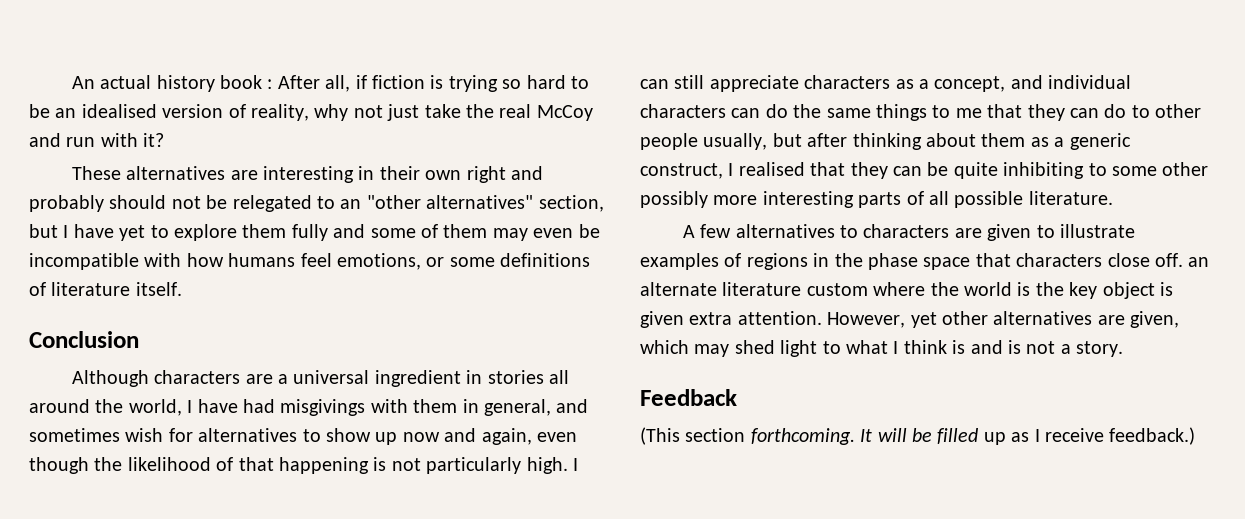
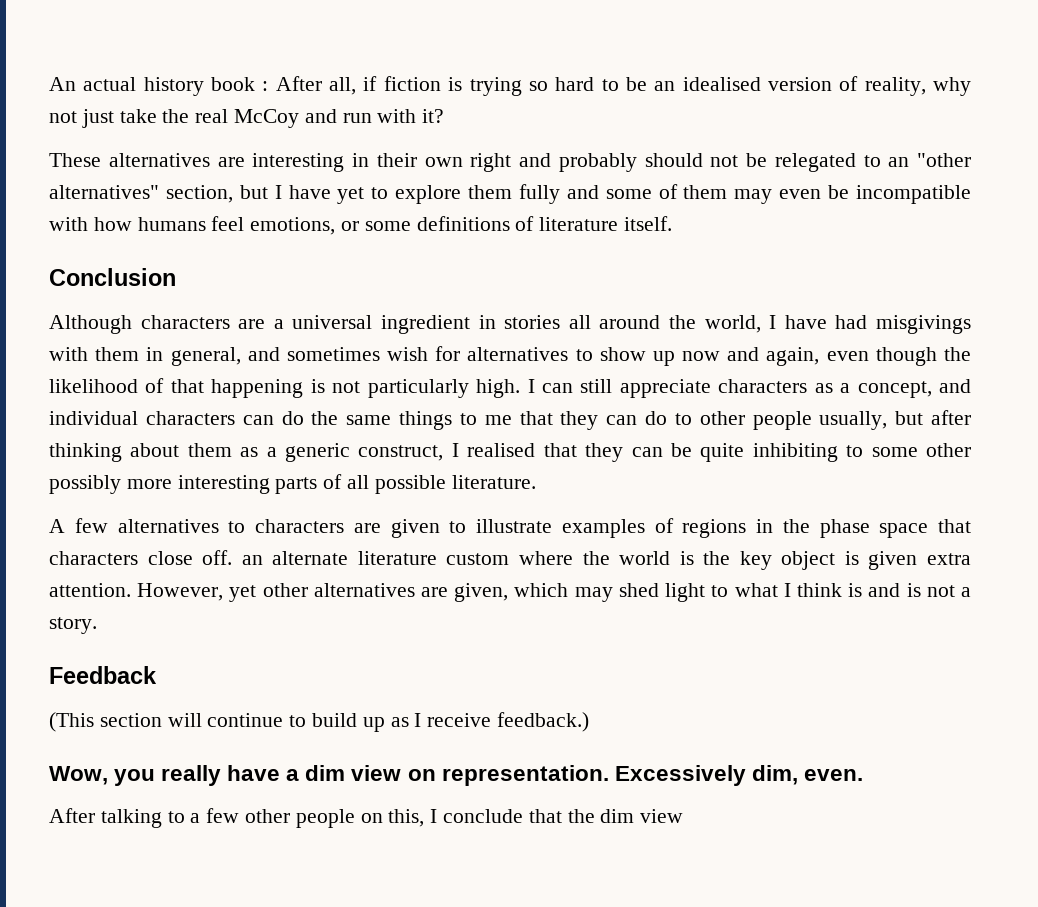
- (This section forthcoming. It will be filled up as I receive feedback.)
+ (This section will continue to build up as I receive feedback.)
+ Wow, you really have a dim view on representation. Excessively dim, even.
+ After talking to a few other people on this, I conclude that the dim view

